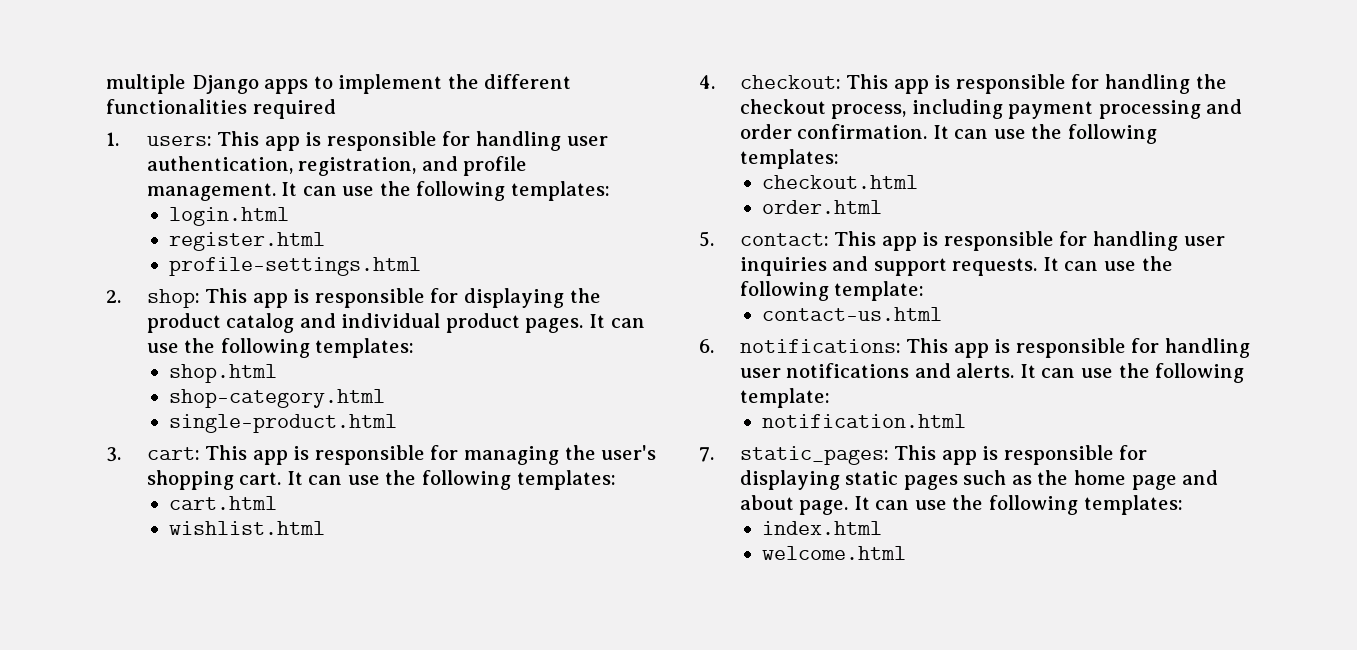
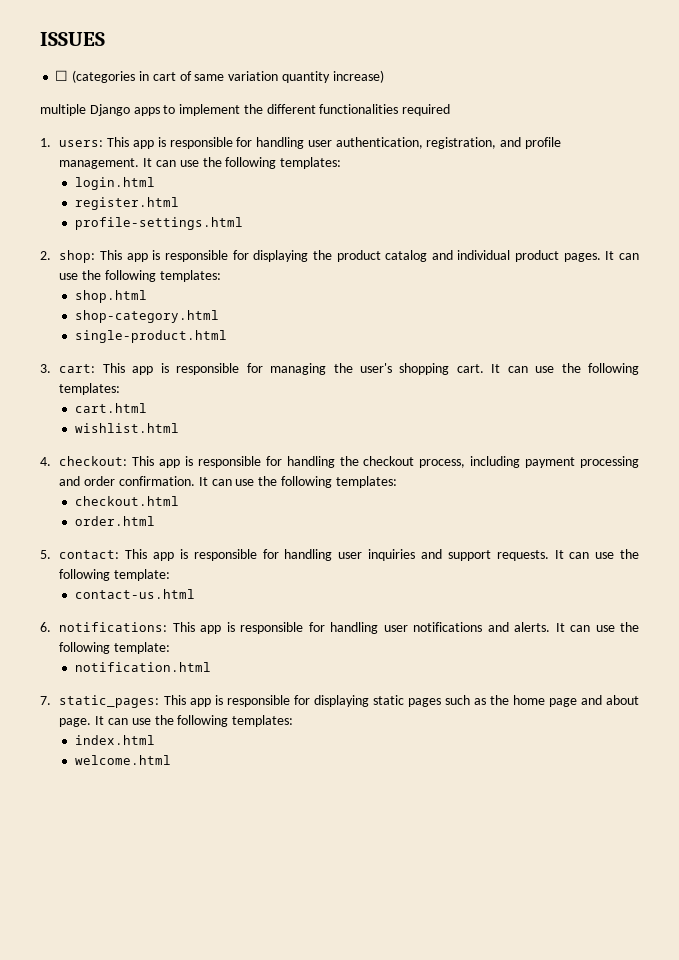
+ ISSUES
+ ☐ (categories in cart of same variation quantity increase)

